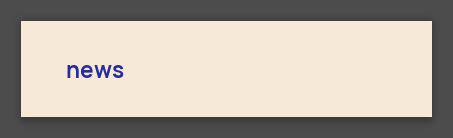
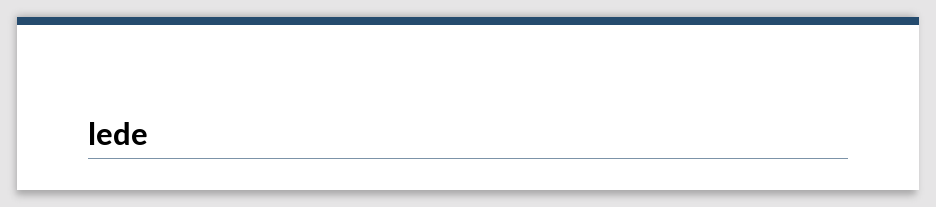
- news
+ lede

